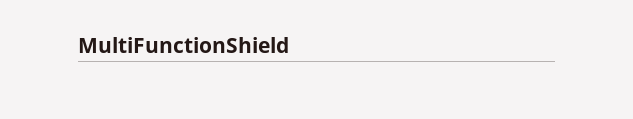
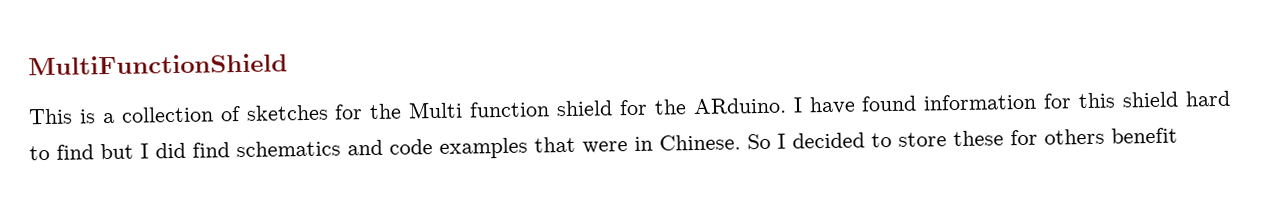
+ This is a collection of sketches for the Multi function shield for the ARduino. I have found information for this shield hard to find but I did find schematics and code examples that were in Chinese. So I decided to store these for others benefit

